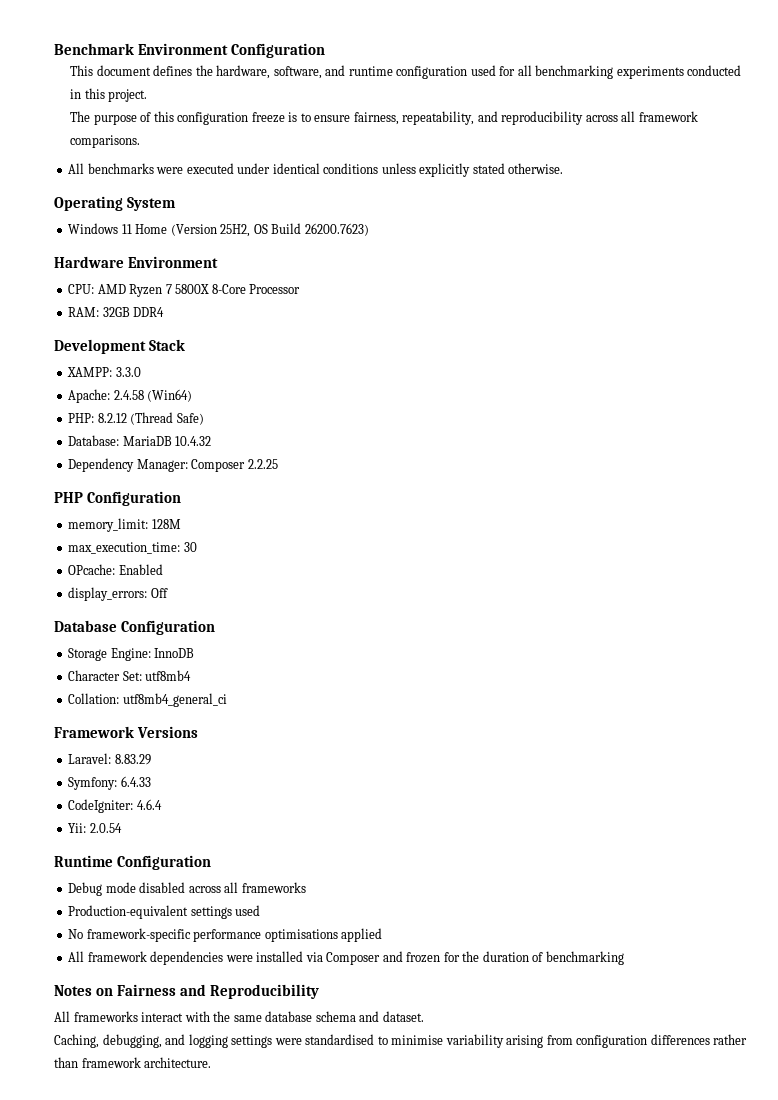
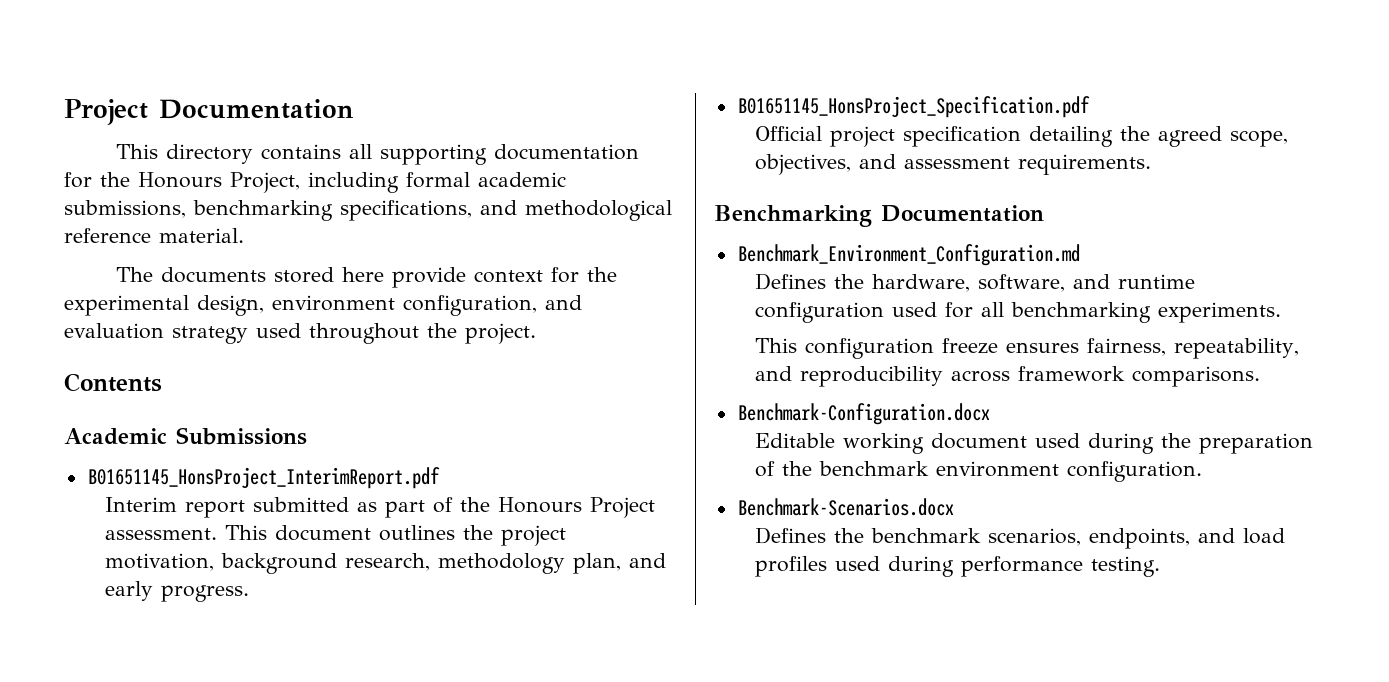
- Benchmark Environment Configuration
- This document defines the hardware, software, and runtime configuration used for all benchmarking experiments conducted in this project.
- The purpose of this configuration freeze is to ensure fairness, repeatability, and reproducibility across all framework comparisons.
+ Project Documentation
+ This directory contains all supporting documentation for the Honours Project, including formal academic submissions, benchmarking specifications, and methodological reference material.
+ The documents stored here provide context for the experimental design, environment configuration, and evaluation strategy used throughout the project.
+ Contents
+ Academic Submissions
+ B01651145_HonsProject_InterimReport.pdf
+ Interim report submitted as part of the Honours Project assessment. This document outlines the project motivation, background research, methodology plan, and early progress.
+ B01651145_HonsProject_Specification.pdf
+ Official project specification detailing the agreed scope, objectives, and assessment requirements.
+ Benchmarking Documentation
+ Benchmark_Environment_Configuration.md
+ Defines the hardware, software, and runtime configuration used for all benchmarking experiments.
+ This configuration freeze ensures fairness, repeatability, and reproducibility across framework comparisons.
- All benchmarks were executed under identical conditions unless explicitly stated otherwise.
- Operating System
- Windows 11 Home (Version 25H2, OS Build 26200.7623)
- Hardware Environment
- CPU: AMD Ryzen 7 5800X 8-Core Processor
- RAM: 32GB DDR4
- Development Stack
- XAMPP: 3.3.0
- Apache: 2.4.58 (Win64)
- PHP: 8.2.12 (Thread Safe)
- Database: MariaDB 10.4.32
- Dependency Manager: Composer 2.2.25
- PHP Configuration
- memory_limit: 128M
- max_execution_time: 30
- OPcache: Enabled
- display_errors: Off
- Database Configuration
- Storage Engine: InnoDB
- Character Set: utf8mb4
- Collation: utf8mb4_general_ci
- Framework Versions
- Laravel: 8.83.29
- Symfony: 6.4.33
- CodeIgniter: 4.6.4
- Yii: 2.0.54
- Runtime Configuration
- Debug mode disabled across all frameworks
- Production-equivalent settings used
- No framework-specific performance optimisations applied
- All framework dependencies were installed via Composer and frozen for the duration of benchmarking
- Notes on Fairness and Reproducibility
- All frameworks interact with the same database schema and dataset.
- Caching, debugging, and logging settings were standardised to minimise variability arising from configuration differences rather than framework architecture.
+ Benchmark-Configuration.docx
+ Editable working document used during the preparation of the benchmark environment configuration.
+ Benchmark-Scenarios.docx
+ Defines the benchmark scenarios, endpoints, and load profiles used during performance testing.

